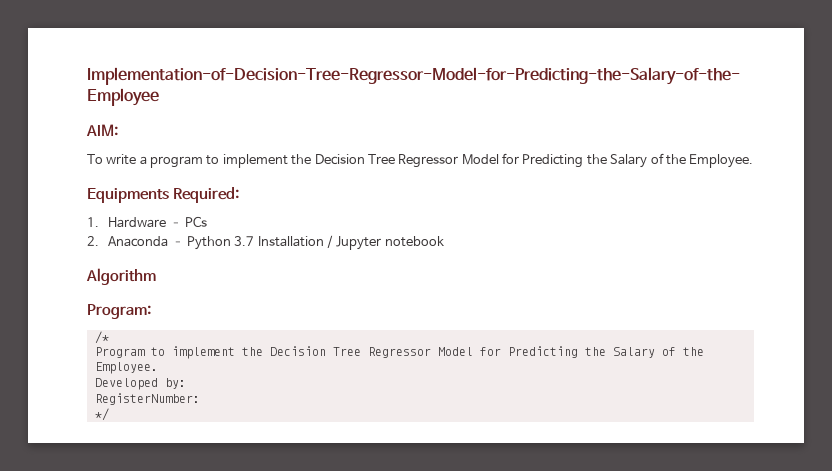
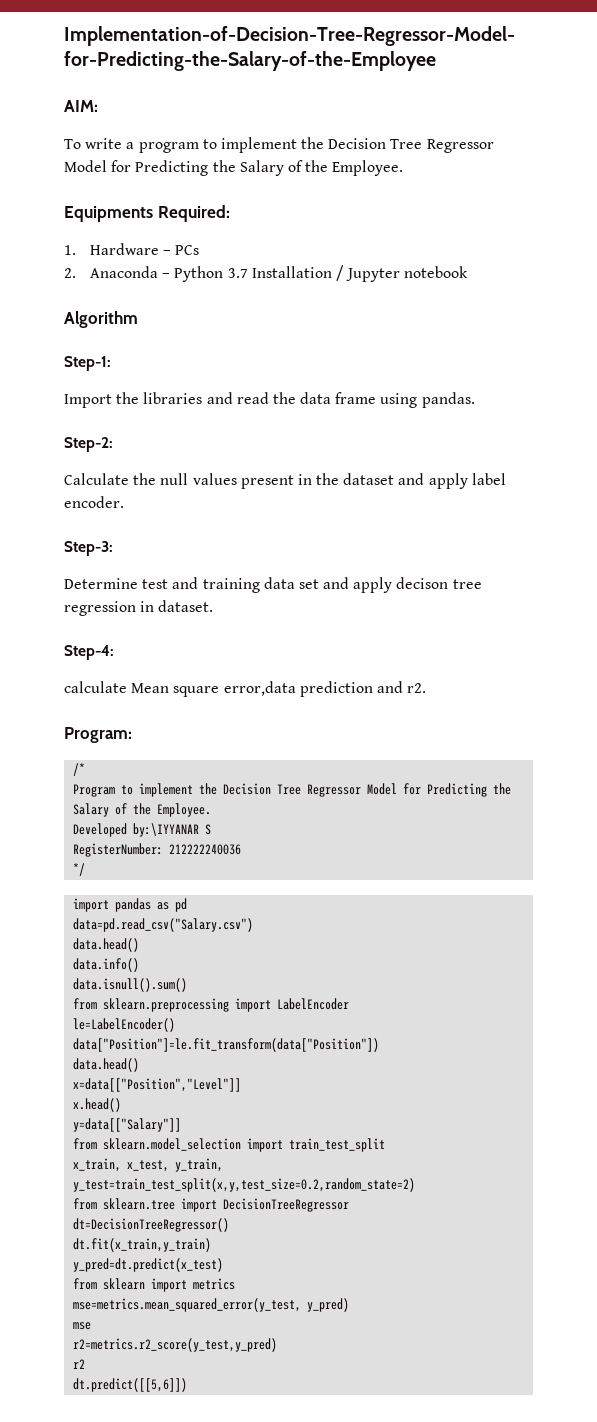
+ Step-1:
+ Import the libraries and read the data frame using pandas.
+ Step-2:
+ Calculate the null values present in the dataset and apply label encoder.
+ Step-3:
+ Determine test and training data set and apply decison tree regression in dataset.
+ Step-4:
+ calculate Mean square error,data prediction and r2.
- Developed by:
+ Developed by:\IYYANAR S
- RegisterNumber:
+ RegisterNumber: 212222240036
+ import pandas as pd
+ data=pd.read_csv("Salary.csv")
+ data.head()
+ data.info()
+ data.isnull().sum()
+ from sklearn.preprocessing import LabelEncoder
+ le=LabelEncoder()
+ data["Position"]=le.fit_transform(data["Position"])
+ data.head()
+ x=data[["Position","Level"]]
+ x.head()
+ y=data[["Salary"]]
+ from sklearn.model_selection import train_test_split
+ x_train, x_test, y_train, y_test=train_test_split(x,y,test_size=0.2,random_state=2)
+ from sklearn.tree import DecisionTreeRegressor
+ dt=DecisionTreeRegressor()
+ dt.fit(x_train,y_train)
+ y_pred=dt.predict(x_test)
+ from sklearn import metrics
+ mse=metrics.mean_squared_error(y_test, y_pred)
+ mse
+ r2=metrics.r2_score(y_test,y_pred)
+ r2
+ dt.predict([[5,6]])

